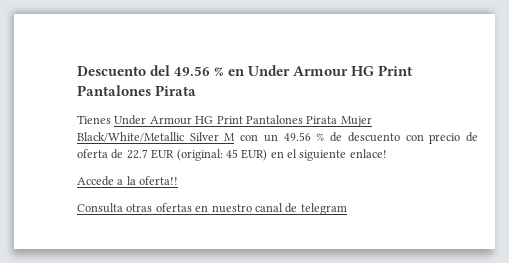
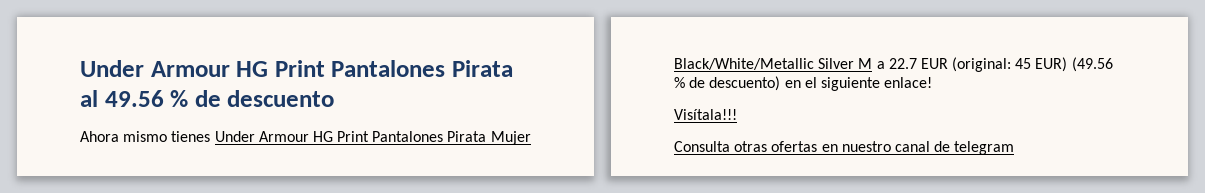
- Descuento del 49.56 % en Under Armour HG Print Pantalones Pirata
- Tienes Under Armour HG Print Pantalones Pirata Mujer Black/White/Metallic Silver M con un 49.56 % de descuento con precio de oferta de 22.7 EUR (original: 45 EUR) en el siguiente enlace!
+ Under Armour HG Print Pantalones Pirata al 49.56 % de descuento
+ Ahora mismo tienes Under Armour HG Print Pantalones Pirata Mujer Black/White/Metallic Silver M a 22.7 EUR (original: 45 EUR) (49.56 % de descuento) en el siguiente enlace!
- Accede a la oferta!!
+ Visítala!!!

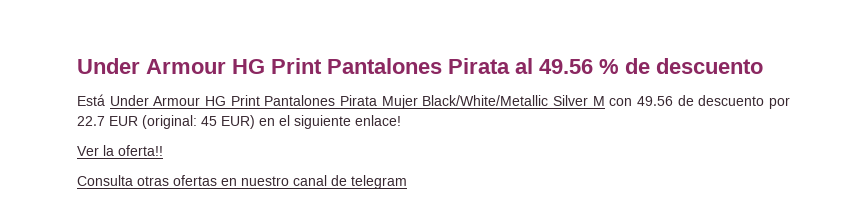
- Ahora mismo tienes Under Armour HG Print Pantalones Pirata Mujer Black/White/Metallic Silver M a 22.7 EUR (original: 45 EUR) (49.56 % de descuento) en el siguiente enlace!
+ Está Under Armour HG Print Pantalones Pirata Mujer Black/White/Metallic Silver M con 49.56 de descuento por 22.7 EUR (original: 45 EUR) en el siguiente enlace!
- Visítala!!!
+ Ver la oferta!!

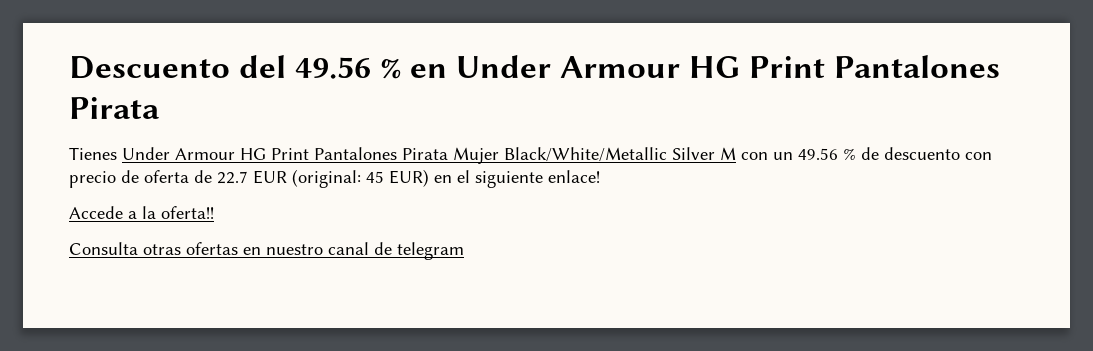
- Under Armour HG Print Pantalones Pirata al 49.56 % de descuento
- Está Under Armour HG Print Pantalones Pirata Mujer Black/White/Metallic Silver M con 49.56 de descuento por 22.7 EUR (original: 45 EUR) en el siguiente enlace!
+ Descuento del 49.56 % en Under Armour HG Print Pantalones Pirata
+ Tienes Under Armour HG Print Pantalones Pirata Mujer Black/White/Metallic Silver M con un 49.56 % de descuento con precio de oferta de 22.7 EUR (original: 45 EUR) en el siguiente enlace!
- Ver la oferta!!
+ Accede a la oferta!!

